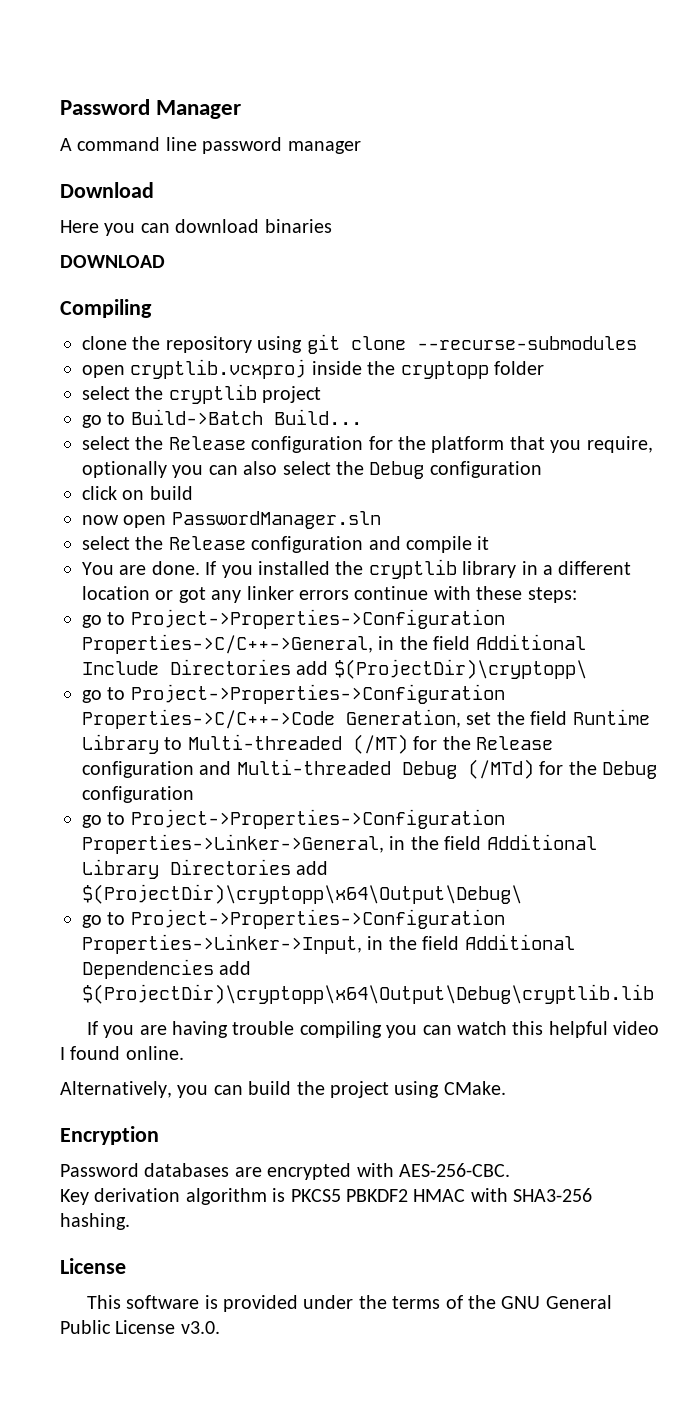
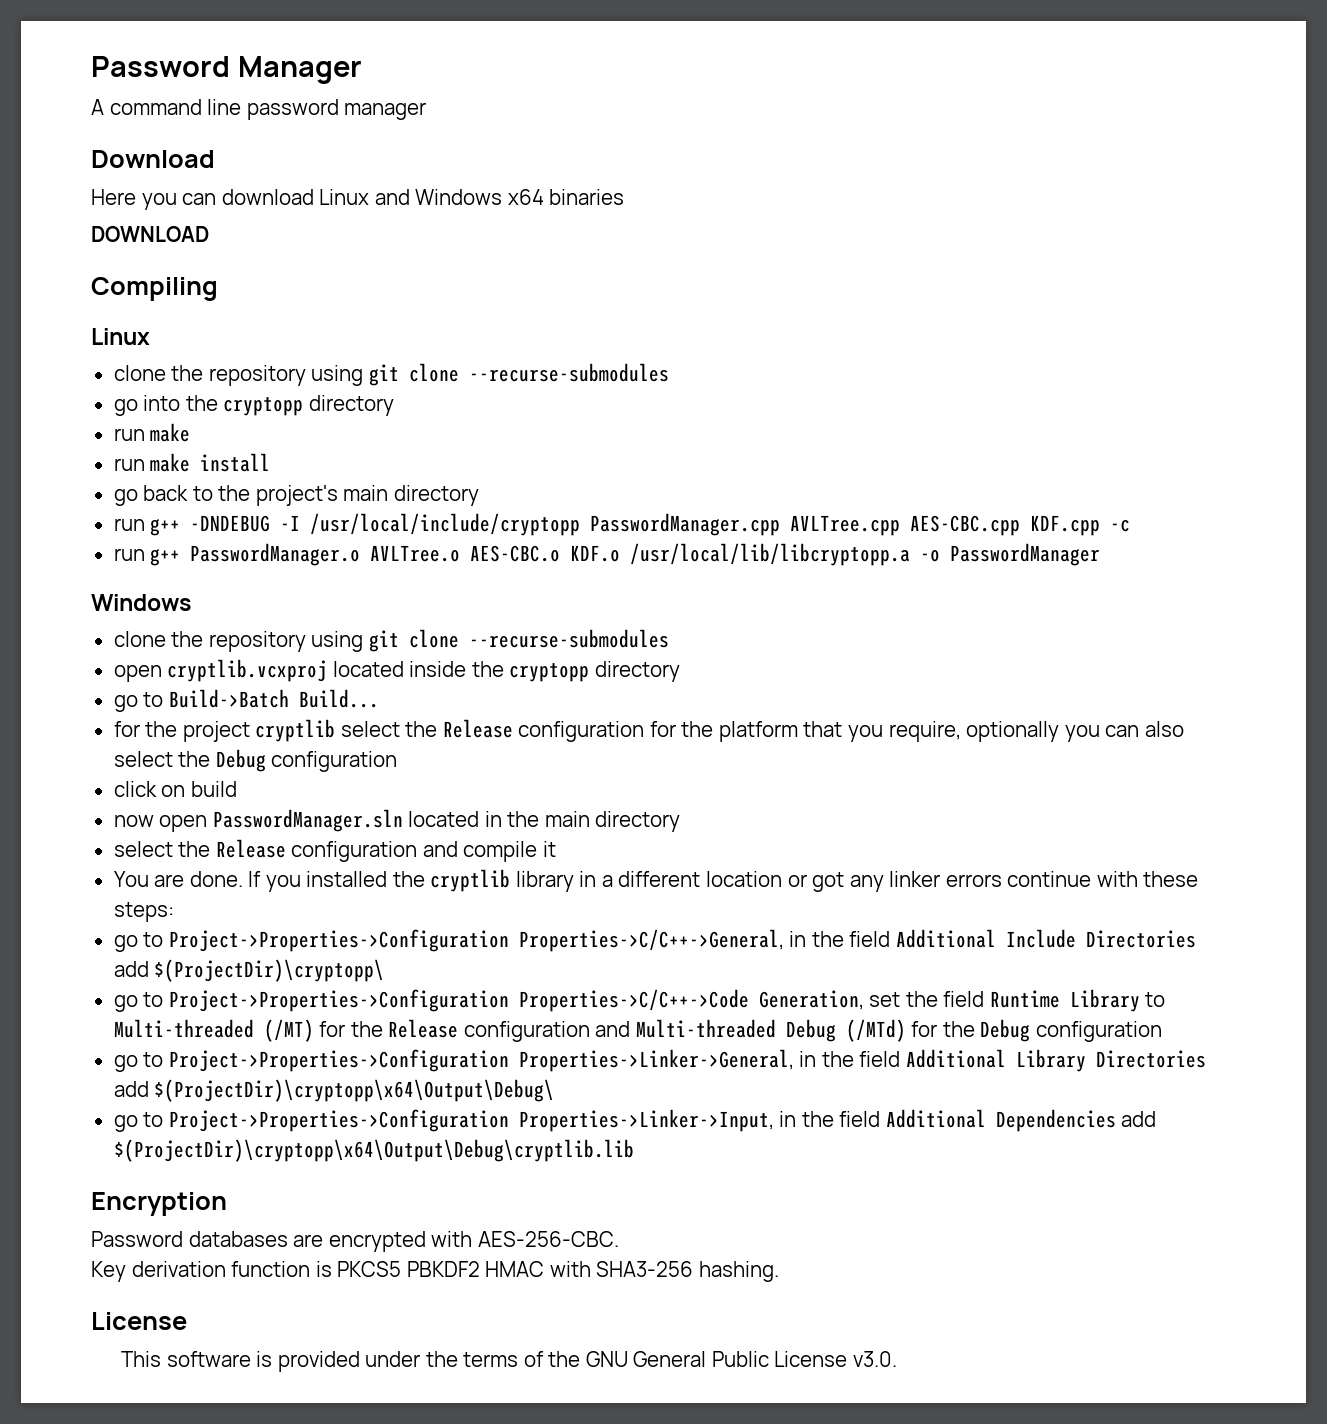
- Here you can download binaries
+ Here you can download Linux and Windows x64 binaries
  Compiling
+ Linux
+ clone the repository using git clone --recurse-submodules
+ go into the cryptopp directory
+ run make
+ run make install
+ go back to the project's main directory
+ run g++ -DNDEBUG -I /usr/local/include/cryptopp PasswordManager.cpp AVLTree.cpp AES-CBC.cpp KDF.cpp -c
+ run g++ PasswordManager.o AVLTree.o AES-CBC.o KDF.o /usr/local/lib/libcryptopp.a -o PasswordManager
+ Windows
- open cryptlib.vcxproj inside the cryptopp folder
- select the cryptlib project
+ open cryptlib.vcxproj located inside the cryptopp directory
- select the Release configuration for the platform that you require, optionally you can also select the Debug configuration
+ for the project cryptlib select the Release configuration for the platform that you require, optionally you can also select the Debug configuration
- now open PasswordManager.sln
+ now open PasswordManager.sln located in the main directory
- If you are having trouble compiling you can watch this helpful video I found online.
- Alternatively, you can build the project using CMake.
- Key derivation algorithm is PKCS5 PBKDF2 HMAC with SHA3-256 hashing.
+ Key derivation function is PKCS5 PBKDF2 HMAC with SHA3-256 hashing.

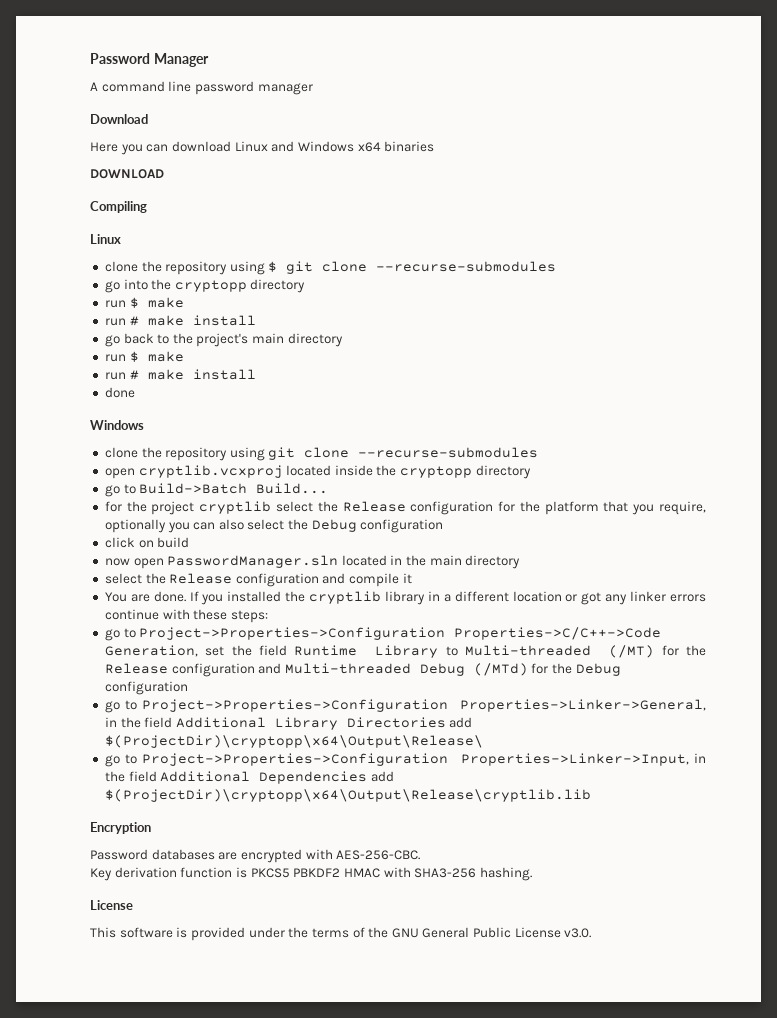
  Compiling
  Linux
- clone the repository using git clone --recurse-submodules
+ clone the repository using $ git clone --recurse-submodules
  go into the cryptopp directory
- run make
- run make install
+ run $ make
+ run # make install
  go back to the project's main directory
- run g++ -DNDEBUG -I /usr/local/include/cryptopp PasswordManager.cpp AVLTree.cpp AES-CBC.cpp KDF.cpp -c
- run g++ PasswordManager.o AVLTree.o AES-CBC.o KDF.o /usr/local/lib/libcryptopp.a -o PasswordManager
+ run $ make
+ run # make install
+ done
- go to Project->Properties->Configuration Properties->C/C++->General, in the field Additional Include Directories add $(ProjectDir)\cryptopp\
- go to Project->Properties->Configuration Properties->Linker->General, in the field Additional Library Directories add $(ProjectDir)\cryptopp\x64\Output\Debug\
+ go to Project->Properties->Configuration Properties->Linker->General, in the field Additional Library Directories add $(ProjectDir)\cryptopp\x64\Output\Release\
- go to Project->Properties->Configuration Properties->Linker->Input, in the field Additional Dependencies add $(ProjectDir)\cryptopp\x64\Output\Debug\cryptlib.lib
+ go to Project->Properties->Configuration Properties->Linker->Input, in the field Additional Dependencies add $(ProjectDir)\cryptopp\x64\Output\Release\cryptlib.lib

